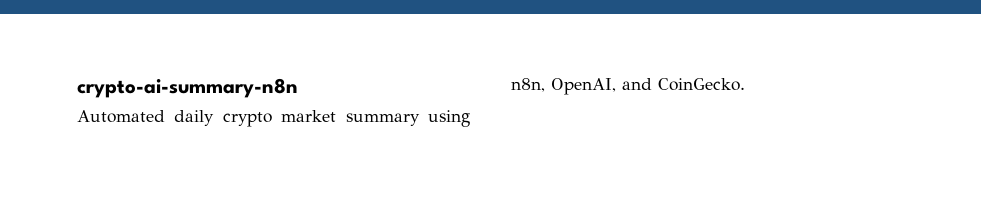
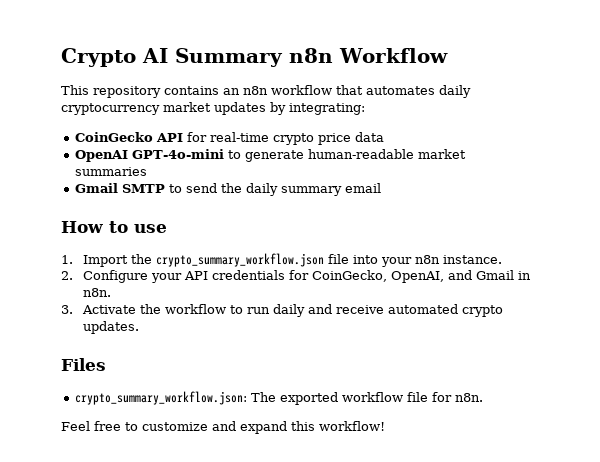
- crypto-ai-summary-n8n
- Automated daily crypto market summary using n8n, OpenAI, and CoinGecko.
+ Crypto AI Summary n8n Workflow
+ This repository contains an n8n workflow that automates daily cryptocurrency market updates by integrating:
+ CoinGecko API for real-time crypto price data
+ OpenAI GPT-4o-mini to generate human-readable market summaries
+ Gmail SMTP to send the daily summary email
+ How to use
+ 1. Import the crypto_summary_workflow.json file into your n8n instance.
+ 2. Configure your API credentials for CoinGecko, OpenAI, and Gmail in n8n.
+ 3. Activate the workflow to run daily and receive automated crypto updates.
+ Files
+ crypto_summary_workflow.json: The exported workflow file for n8n.
+ Feel free to customize and expand this workflow!

